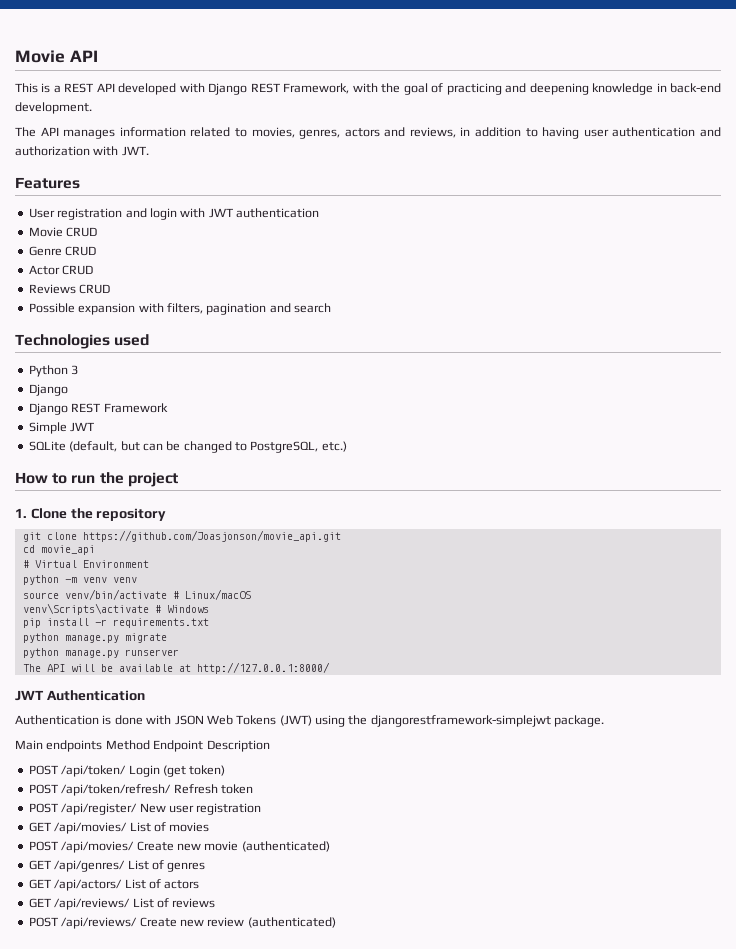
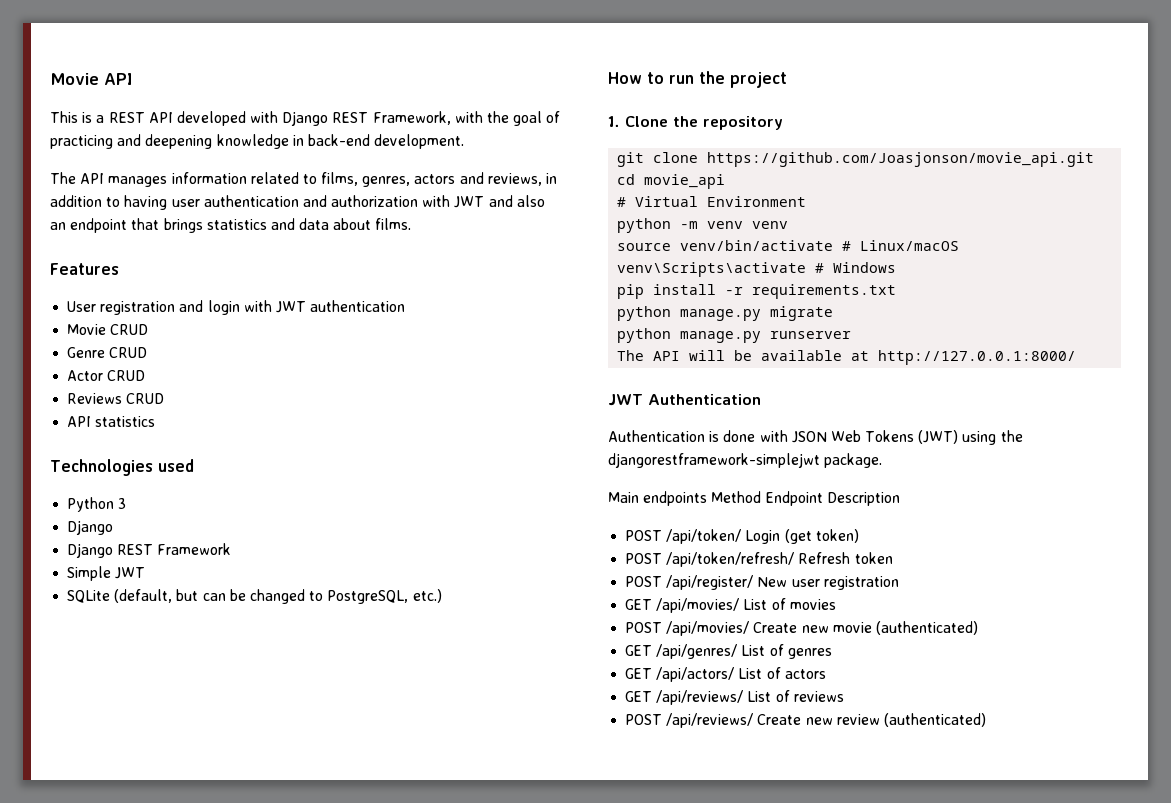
- The API manages information related to movies, genres, actors and reviews, in addition to having user authentication and authorization with JWT.
+ The API manages information related to films, genres, actors and reviews, in addition to having user authentication and authorization with JWT and also an endpoint that brings statistics and data about films.
- Possible expansion with filters, pagination and search
+ API statistics

